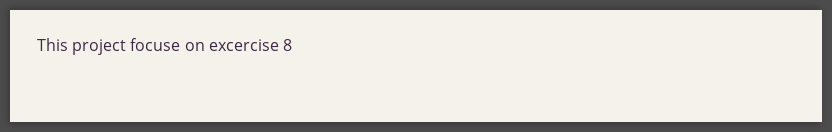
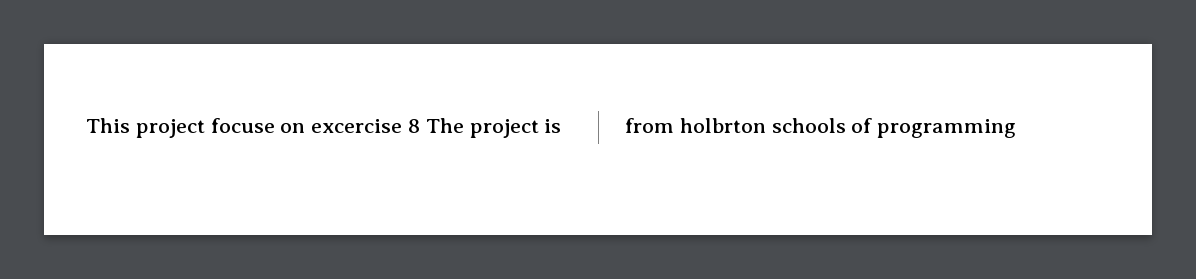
- This project focuse on excercise 8
+ This project focuse on excercise 8 The project is from holbrton schools of programming

